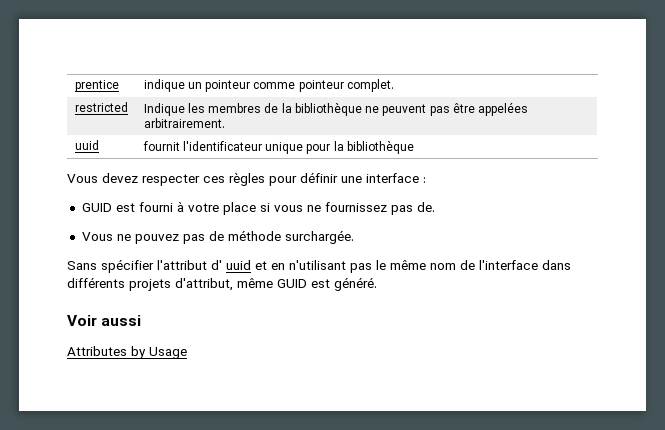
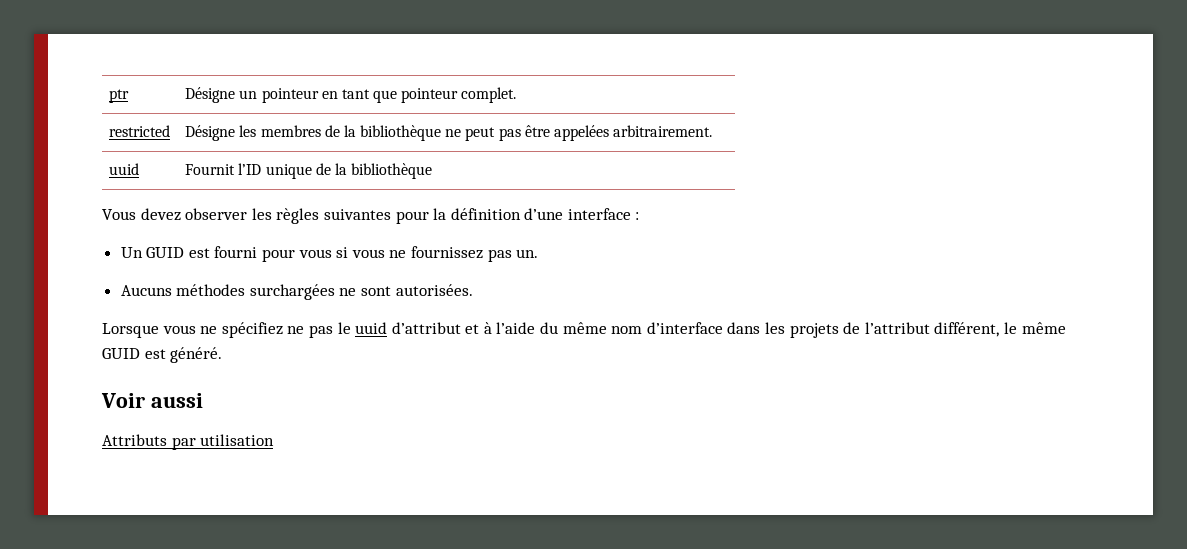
- prentice | indique un pointeur comme pointeur complet.
+ ptr | Désigne un pointeur en tant que pointeur complet.
- restricted | Indique les membres de la bibliothèque ne peuvent pas être appelées arbitrairement.
+ restricted | Désigne les membres de la bibliothèque ne peut pas être appelées arbitrairement.
- uuid | fournit l'identificateur unique pour la bibliothèque
+ uuid | Fournit l’ID unique de la bibliothèque
- Vous devez respecter ces règles pour définir une interface :
+ Vous devez observer les règles suivantes pour la définition d’une interface :
- GUID est fourni à votre place si vous ne fournissez pas de.
- Vous ne pouvez pas de méthode surchargée.
- Sans spécifier l'attribut d' uuid et en n'utilisant pas le même nom de l'interface dans différents projets d'attribut, même GUID est généré.
+ Un GUID est fourni pour vous si vous ne fournissez pas un.
+ Aucuns méthodes surchargées ne sont autorisées.
+ Lorsque vous ne spécifiez ne pas le uuid d’attribut et à l’aide du même nom d’interface dans les projets de l’attribut différent, le même GUID est généré.
- Attributes by Usage
+ Attributs par utilisation

